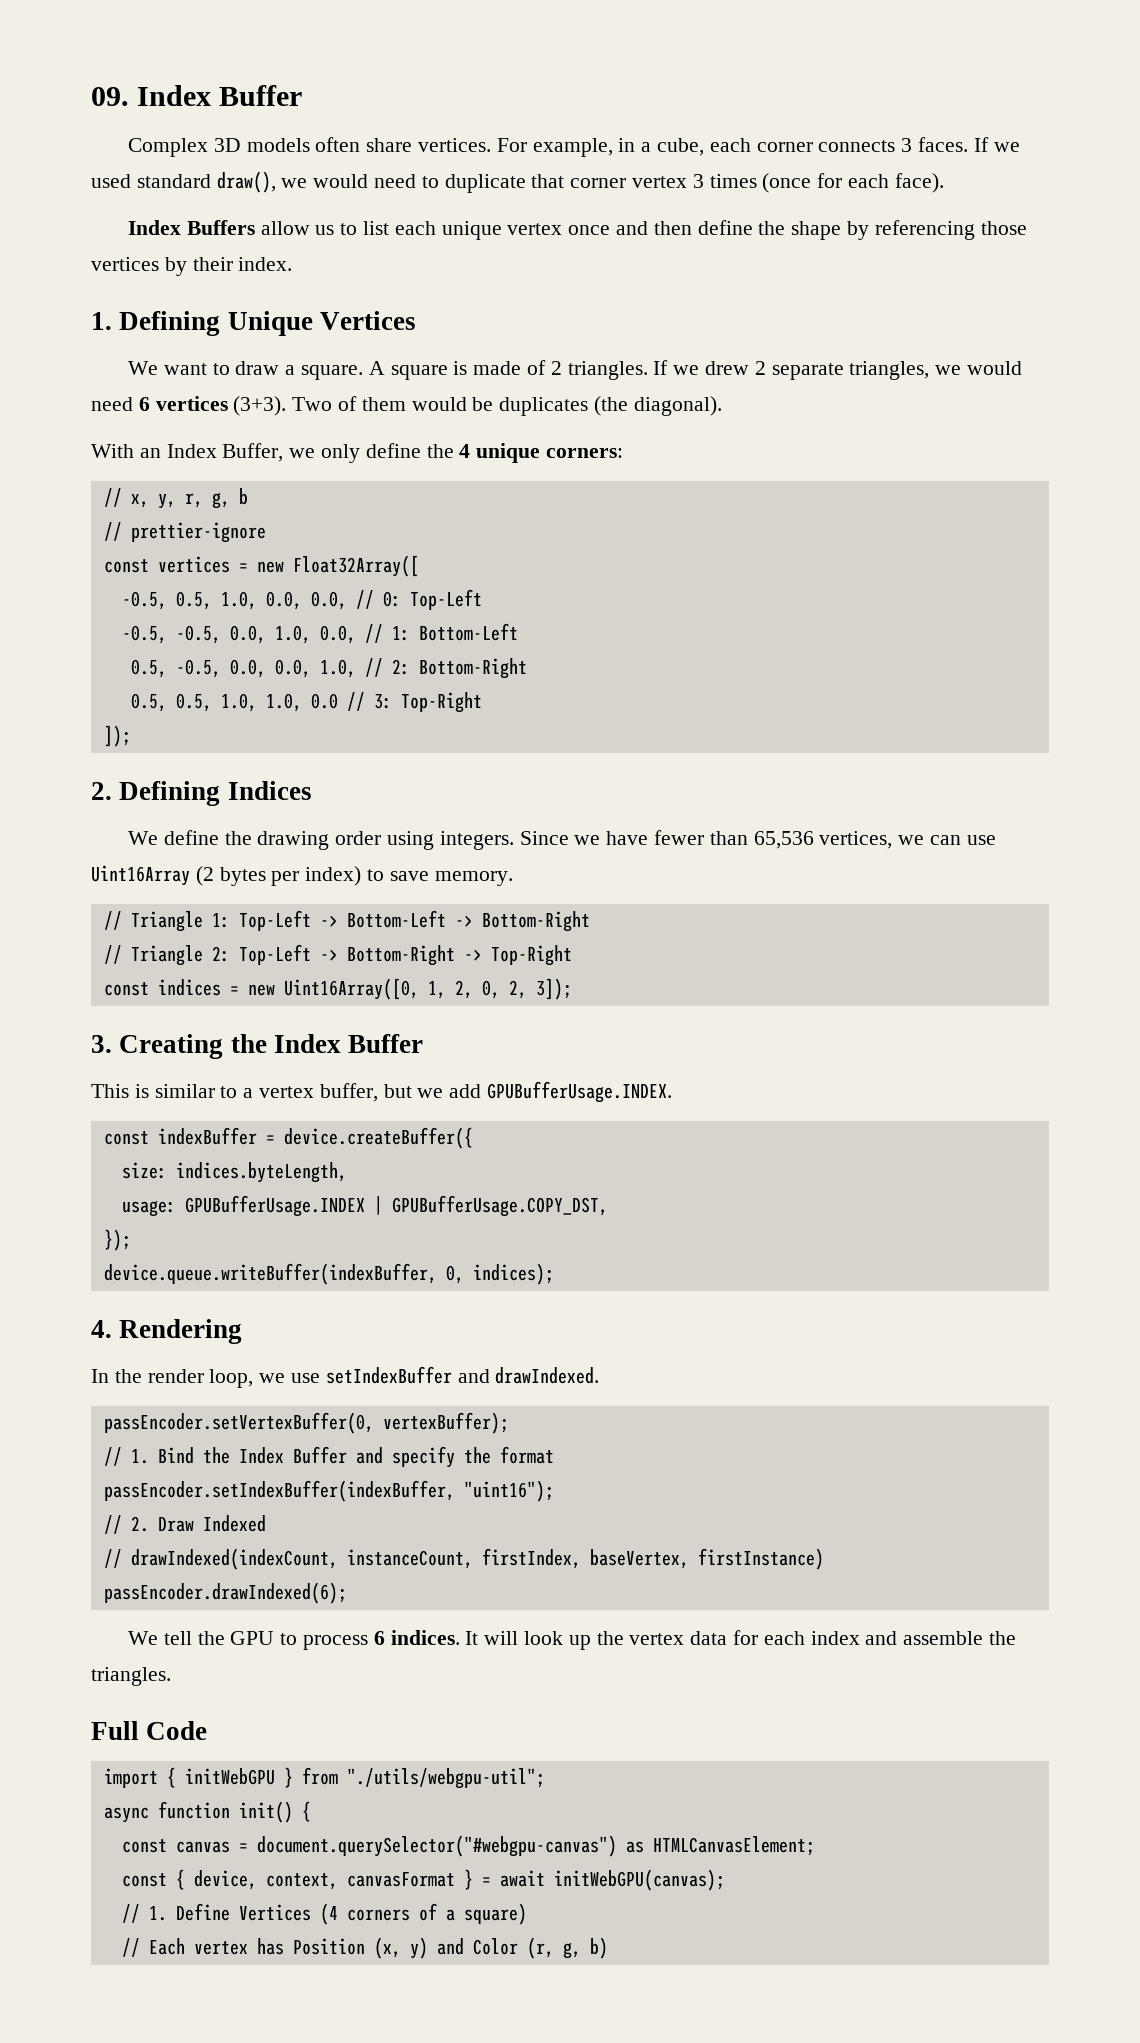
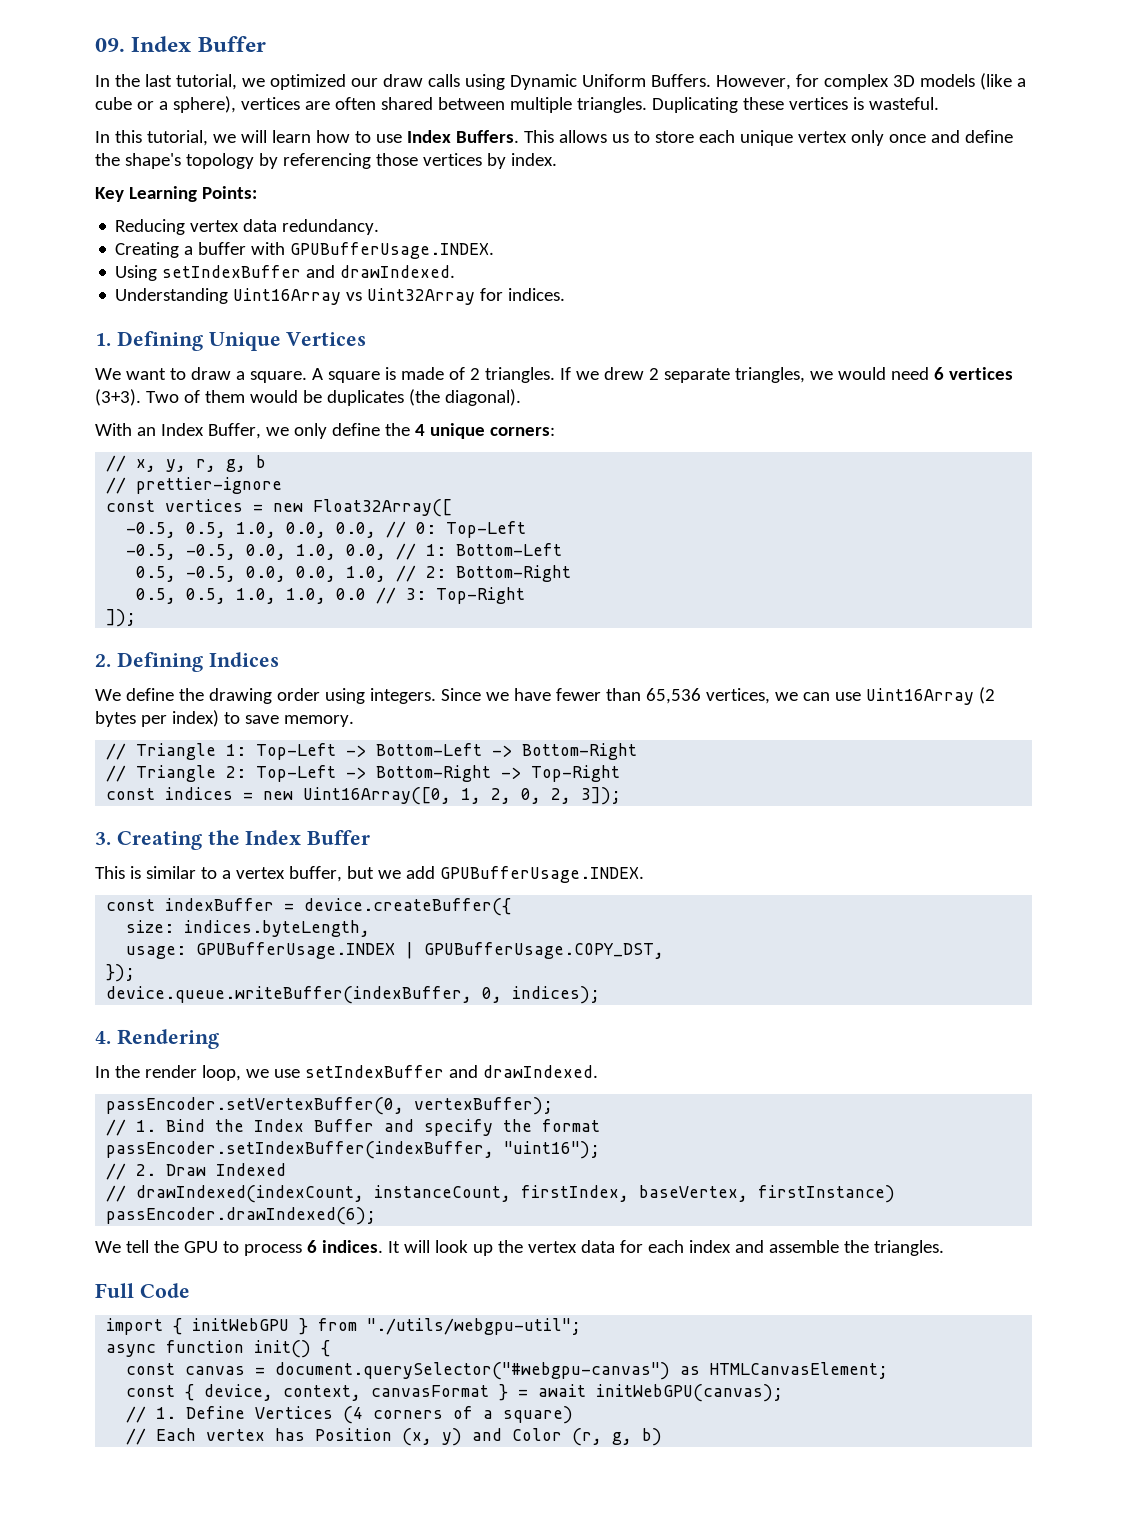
- Complex 3D models often share vertices. For example, in a cube, each corner connects 3 faces. If we used standard draw(), we would need to duplicate that corner vertex 3 times (once for each face).
- Index Buffers allow us to list each unique vertex once and then define the shape by referencing those vertices by their index.
+ In the last tutorial, we optimized our draw calls using Dynamic Uniform Buffers. However, for complex 3D models (like a cube or a sphere), vertices are often shared between multiple triangles. Duplicating these vertices is wasteful.
+ In this tutorial, we will learn how to use Index Buffers. This allows us to store each unique vertex only once and define the shape's topology by referencing those vertices by index.
+ Key Learning Points:
+ Reducing vertex data redundancy.
+ Creating a buffer with GPUBufferUsage.INDEX.
+ Using setIndexBuffer and drawIndexed.
+ Understanding Uint16Array vs Uint32Array for indices.

